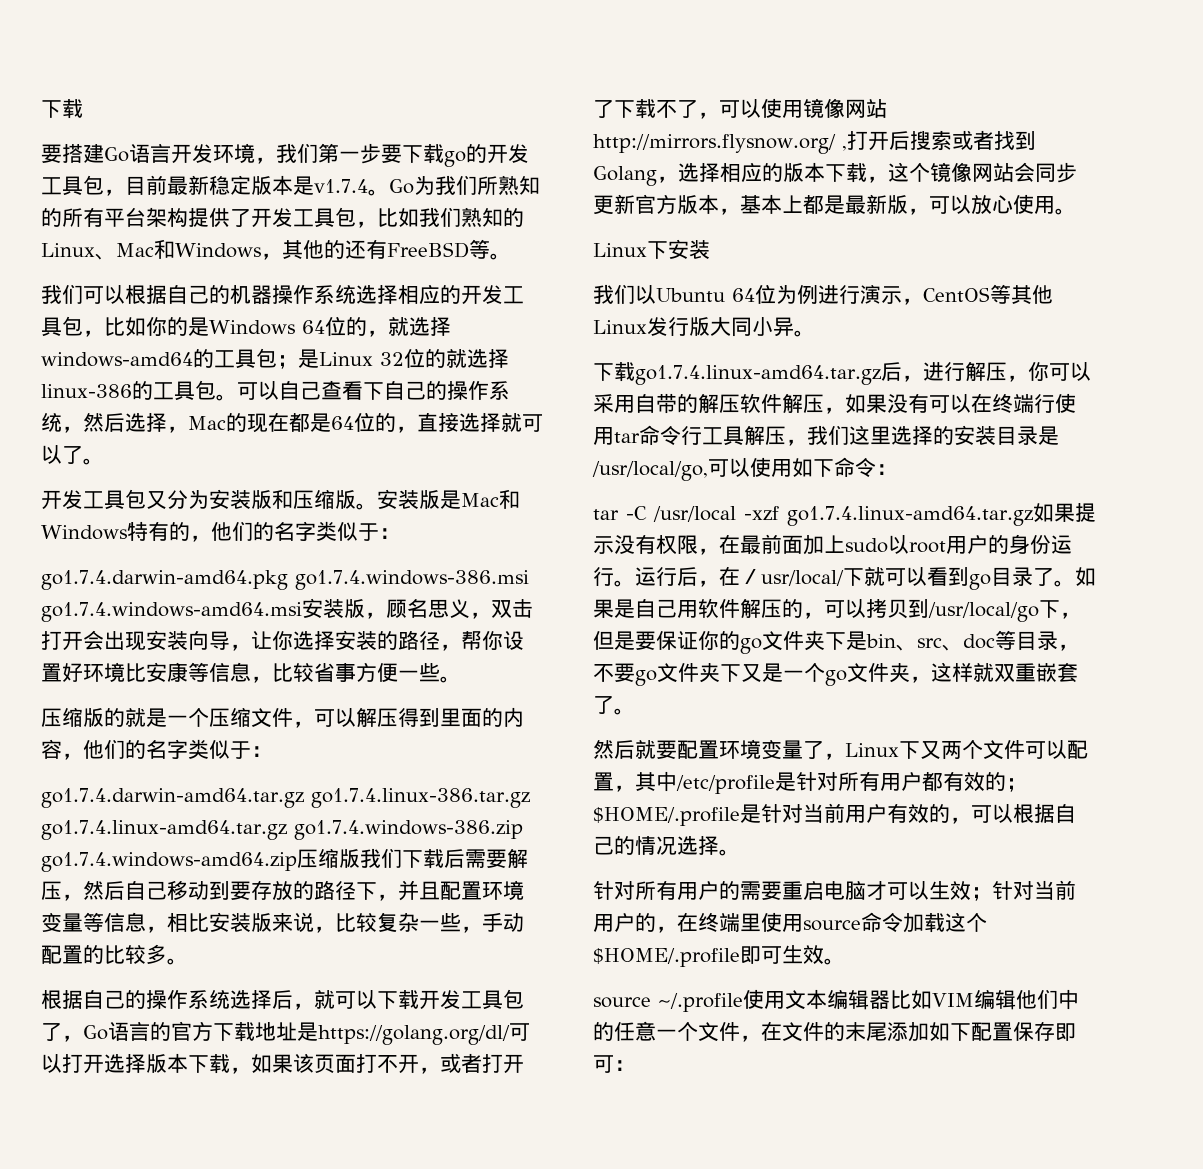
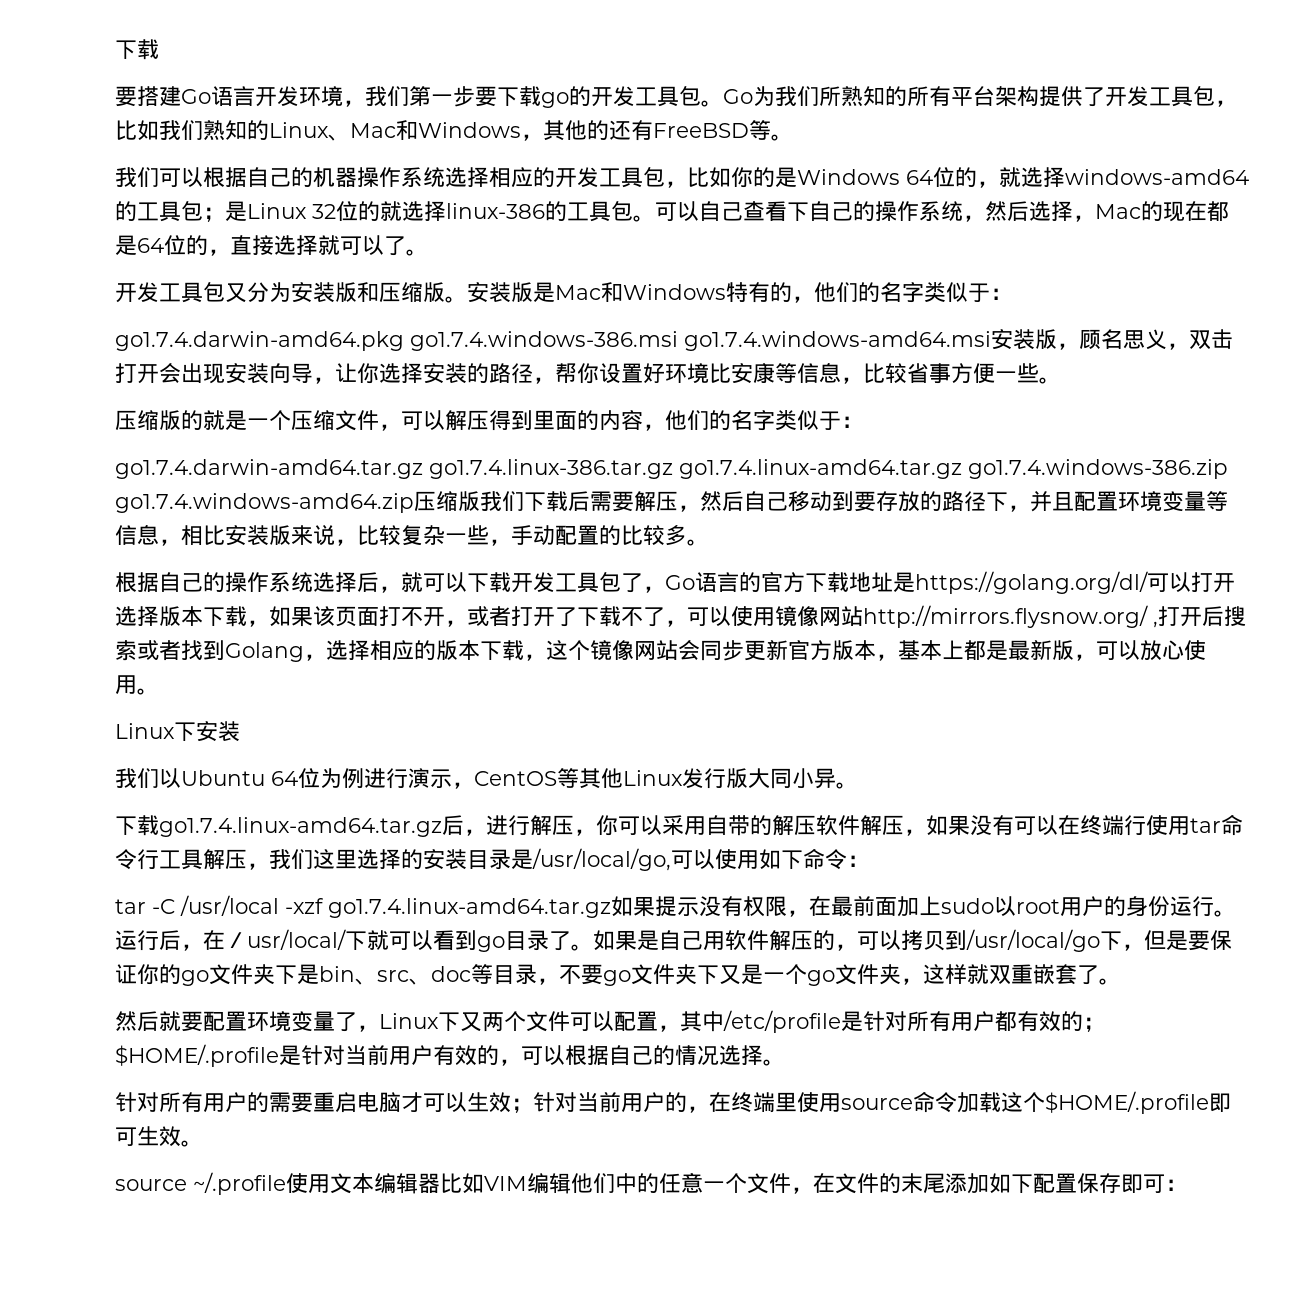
- 要搭建Go语言开发环境，我们第一步要下载go的开发工具包，目前最新稳定版本是v1.7.4。
+ 要搭建Go语言开发环境，我们第一步要下载go的开发工具包。

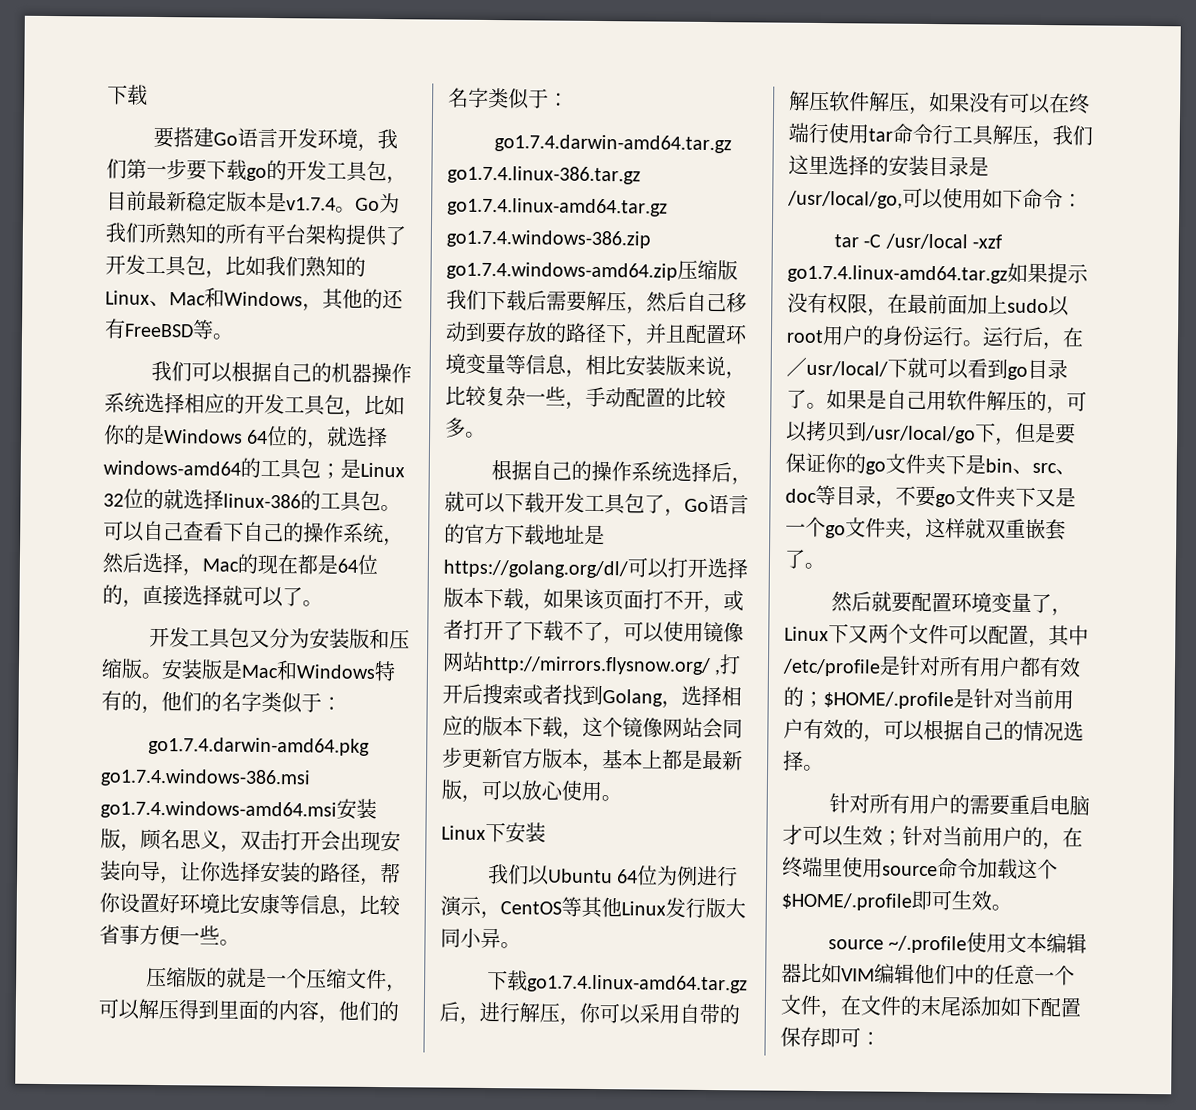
- 要搭建Go语言开发环境，我们第一步要下载go的开发工具包。
+ 要搭建Go语言开发环境，我们第一步要下载go的开发工具包，目前最新稳定版本是v1.7.4。

